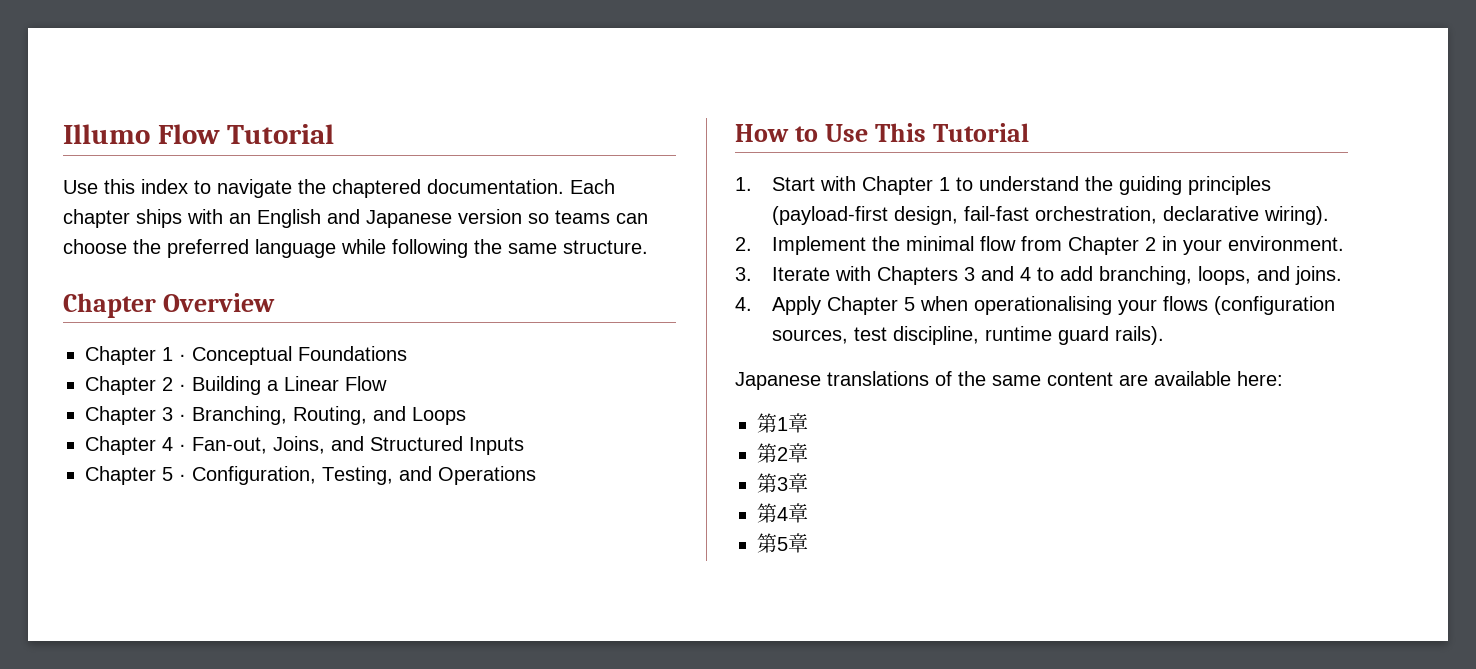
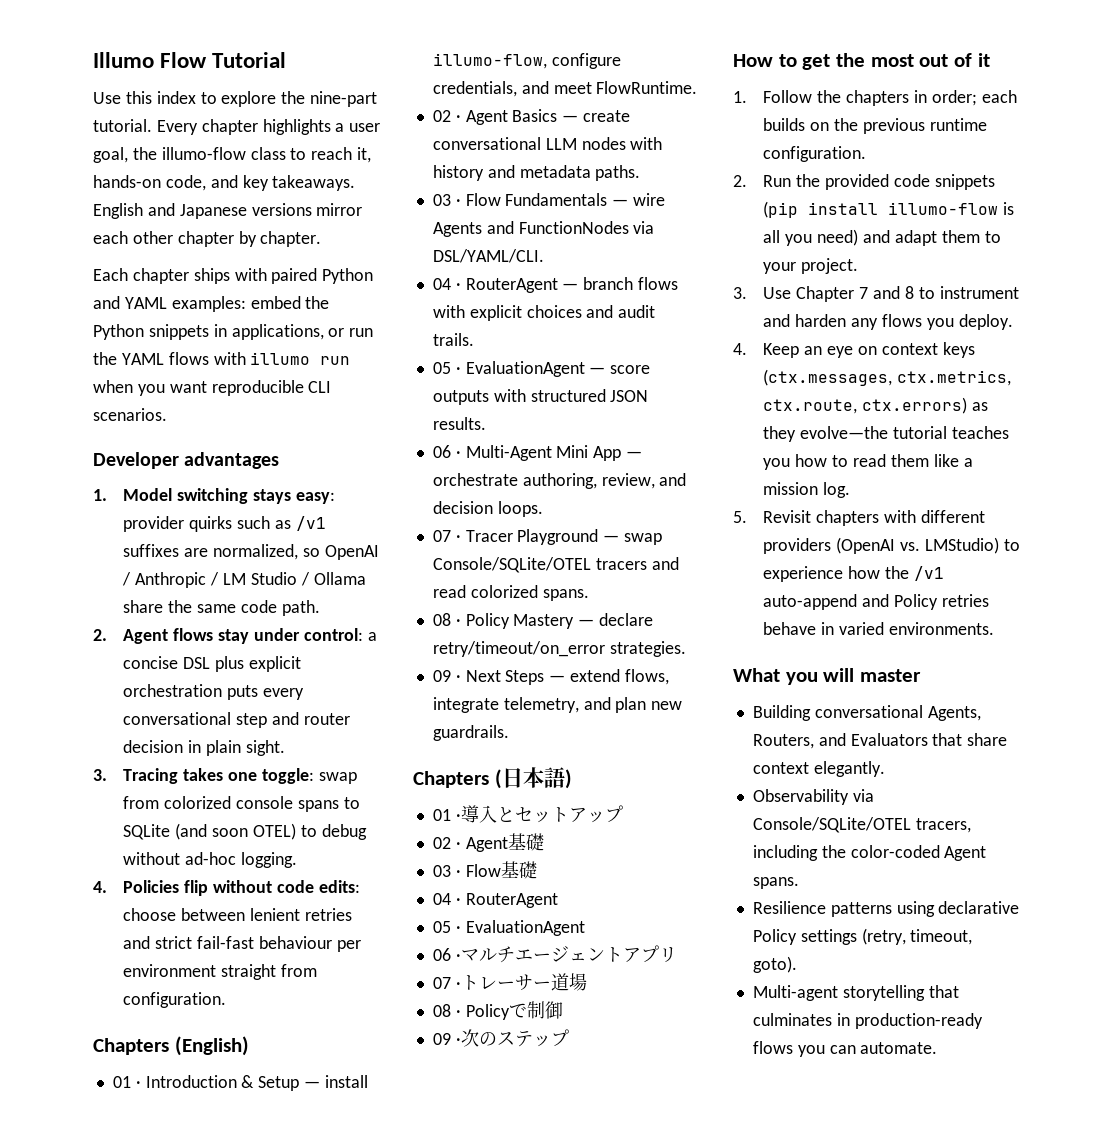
- Use this index to navigate the chaptered documentation. Each chapter ships with an English and Japanese version so teams can choose the preferred language while following the same structure.
- Chapter Overview
- Chapter 1 · Conceptual Foundations
- Chapter 2 · Building a Linear Flow
- Chapter 3 · Branching, Routing, and Loops
- Chapter 4 · Fan-out, Joins, and Structured Inputs
- Chapter 5 · Configuration, Testing, and Operations
- How to Use This Tutorial
- 1. Start with Chapter 1 to understand the guiding principles (payload-first design, fail-fast orchestration, declarative wiring).
- 2. Implement the minimal flow from Chapter 2 in your environment.
- 3. Iterate with Chapters 3 and 4 to add branching, loops, and joins.
- 4. Apply Chapter 5 when operationalising your flows (configuration sources, test discipline, runtime guard rails).
- Japanese translations of the same content are available here:
- 第1章
- 第2章
- 第3章
- 第4章
- 第5章
+ Use this index to explore the nine-part tutorial. Every chapter highlights a user goal, the illumo-flow class to reach it, hands-on code, and key takeaways. English and Japanese versions mirror each other chapter by chapter.
+ Each chapter ships with paired Python and YAML examples: embed the Python snippets in applications, or run the YAML flows with illumo run when you want reproducible CLI scenarios.
+ Developer advantages
+ 1. Model switching stays easy: provider quirks such as /v1 suffixes are normalized, so OpenAI / Anthropic / LM Studio / Ollama share the same code path.
+ 2. Agent flows stay under control: a concise DSL plus explicit orchestration puts every conversational step and router decision in plain sight.
+ 3. Tracing takes one toggle: swap from colorized console spans to SQLite (and soon OTEL) to debug without ad-hoc logging.
+ 4. Policies flip without code edits: choose between lenient retries and strict fail-fast behaviour per environment straight from configuration.
+ Chapters (English)
+ 01 · Introduction & Setup — install illumo-flow, configure credentials, and meet FlowRuntime.
+ 02 · Agent Basics — create conversational LLM nodes with history and metadata paths.
+ 03 · Flow Fundamentals — wire Agents and FunctionNodes via DSL/YAML/CLI.
+ 04 · RouterAgent — branch flows with explicit choices and audit trails.
+ 05 · EvaluationAgent — score outputs with structured JSON results.
+ 06 · Multi-Agent Mini App — orchestrate authoring, review, and decision loops.
+ 07 · Tracer Playground — swap Console/SQLite/OTEL tracers and read colorized spans.
+ 08 · Policy Mastery — declare retry/timeout/on_error strategies.
+ 09 · Next Steps — extend flows, integrate telemetry, and plan new guardrails.
+ Chapters (日本語)
+ 01 ·導入とセットアップ
+ 02 · Agent基礎
+ 03 · Flow基礎
+ 04 · RouterAgent
+ 05 · EvaluationAgent
+ 06 ·マルチエージェントアプリ
+ 07 ·トレーサー道場
+ 08 · Policyで制御
+ 09 ·次のステップ
+ How to get the most out of it
+ 1. Follow the chapters in order; each builds on the previous runtime configuration.
+ 2. Run the provided code snippets (pip install illumo-flow is all you need) and adapt them to your project.
+ 3. Use Chapter 7 and 8 to instrument and harden any flows you deploy.
+ 4. Keep an eye on context keys (ctx.messages, ctx.metrics, ctx.route, ctx.errors) as they evolve—the tutorial teaches you how to read them like a mission log.
+ 5. Revisit chapters with different providers (OpenAI vs. LMStudio) to experience how the /v1 auto-append and Policy retries behave in varied environments.
+ What you will master
+ Building conversational Agents, Routers, and Evaluators that share context elegantly.
+ Observability via Console/SQLite/OTEL tracers, including the color-coded Agent spans.
+ Resilience patterns using declarative Policy settings (retry, timeout, goto).
+ Multi-agent storytelling that culminates in production-ready flows you can automate.

